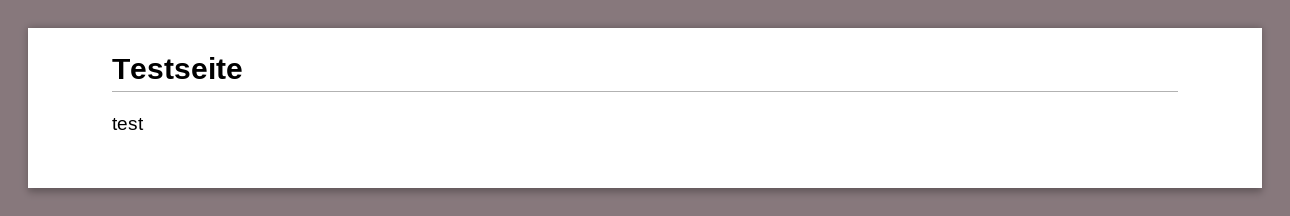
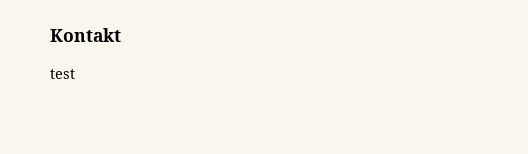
- Testseite
+ Kontakt

